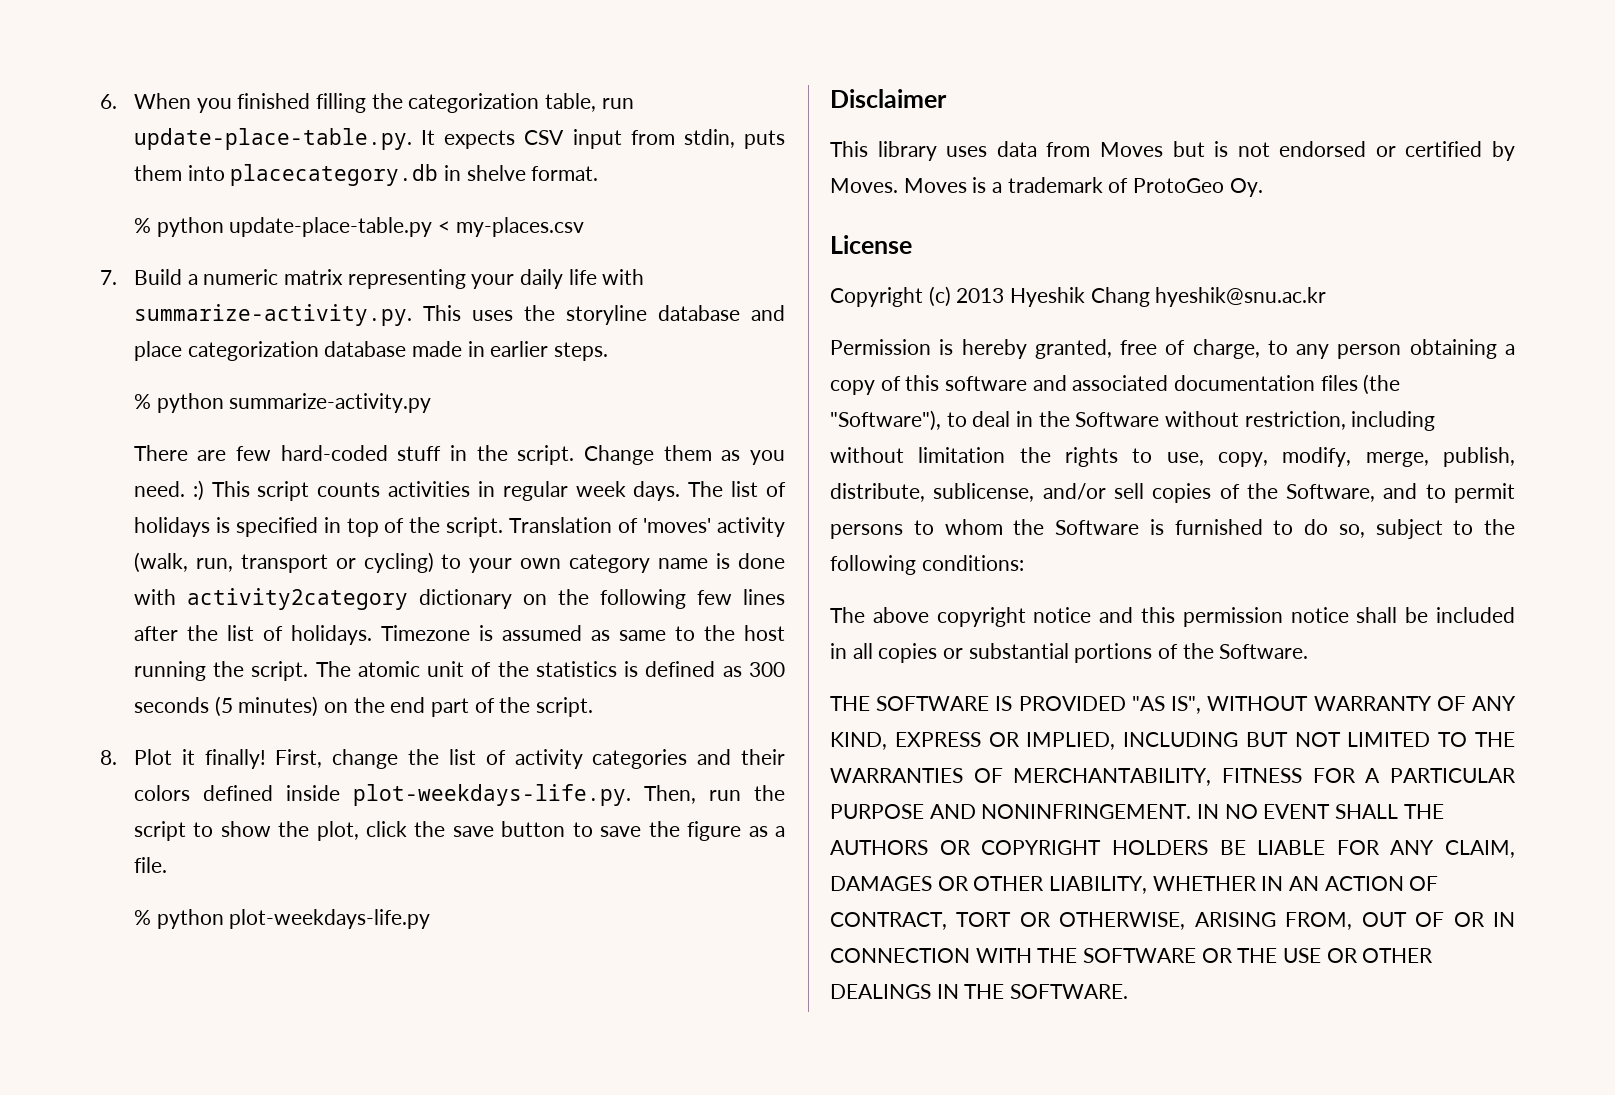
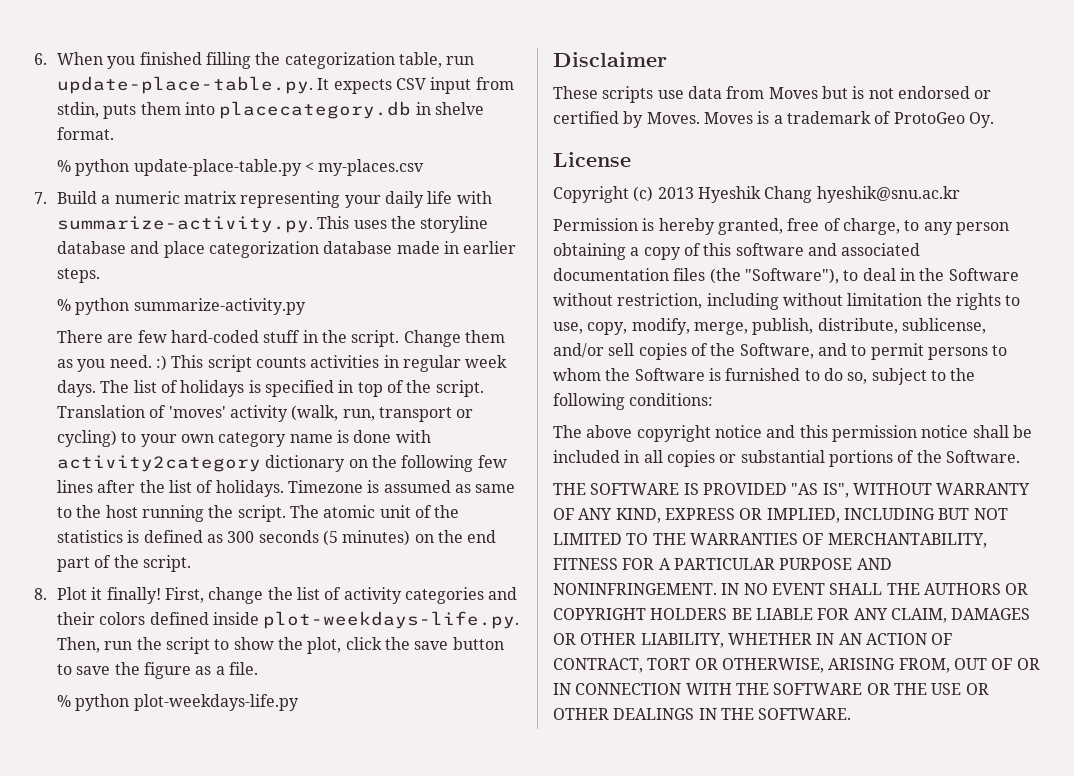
- This library uses data from Moves but is not endorsed or certified by Moves.
+ These scripts use data from Moves but is not endorsed or certified by Moves.

